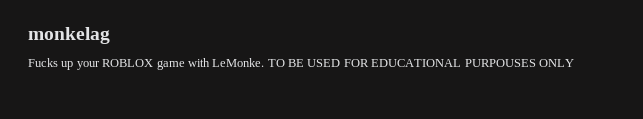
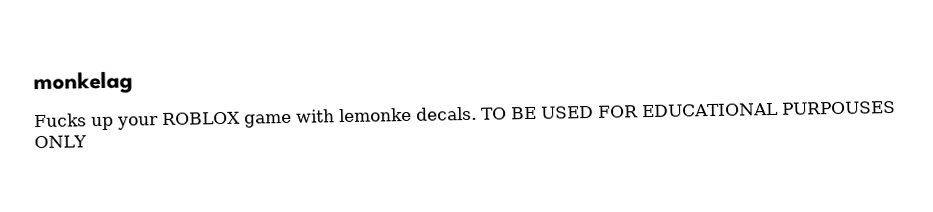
- Fucks up your ROBLOX game with LeMonke.
+ Fucks up your ROBLOX game with lemonke decals.

